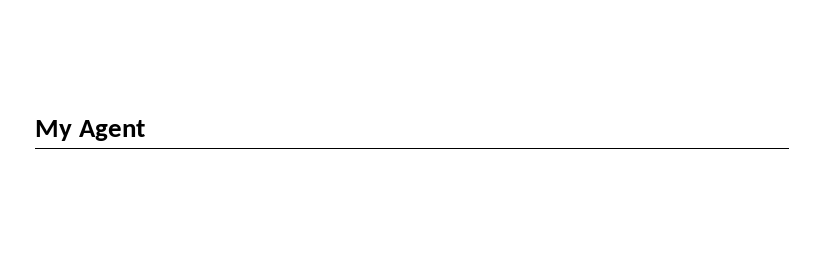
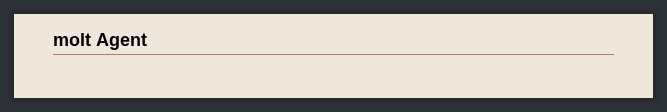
- My Agent
+ molt Agent

